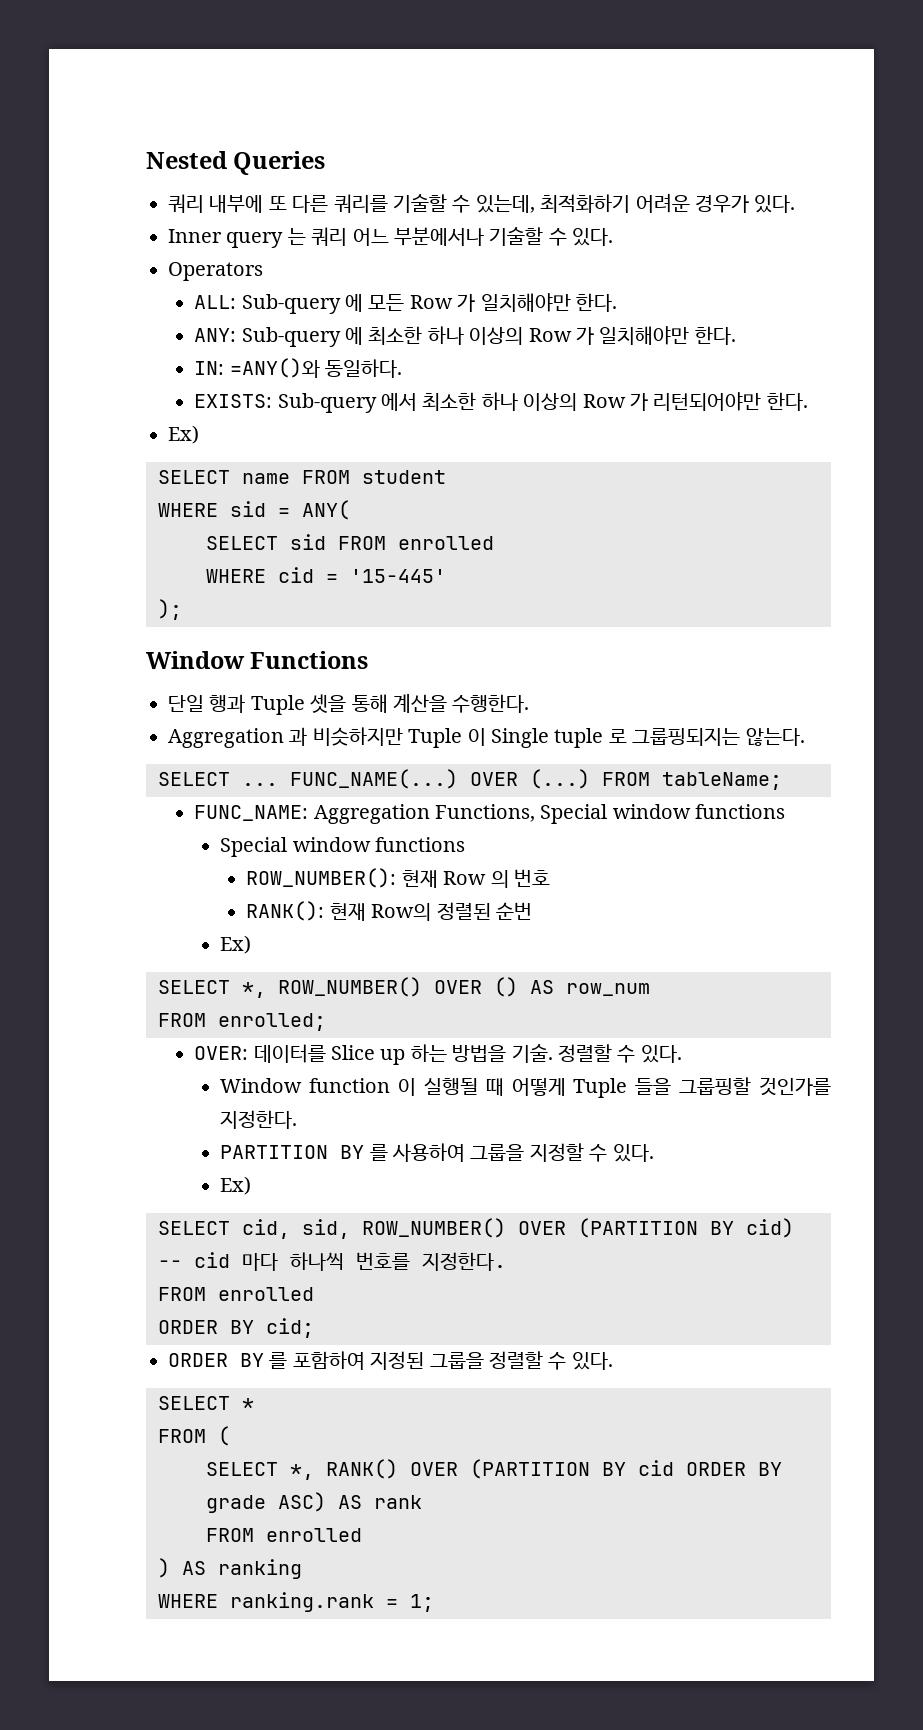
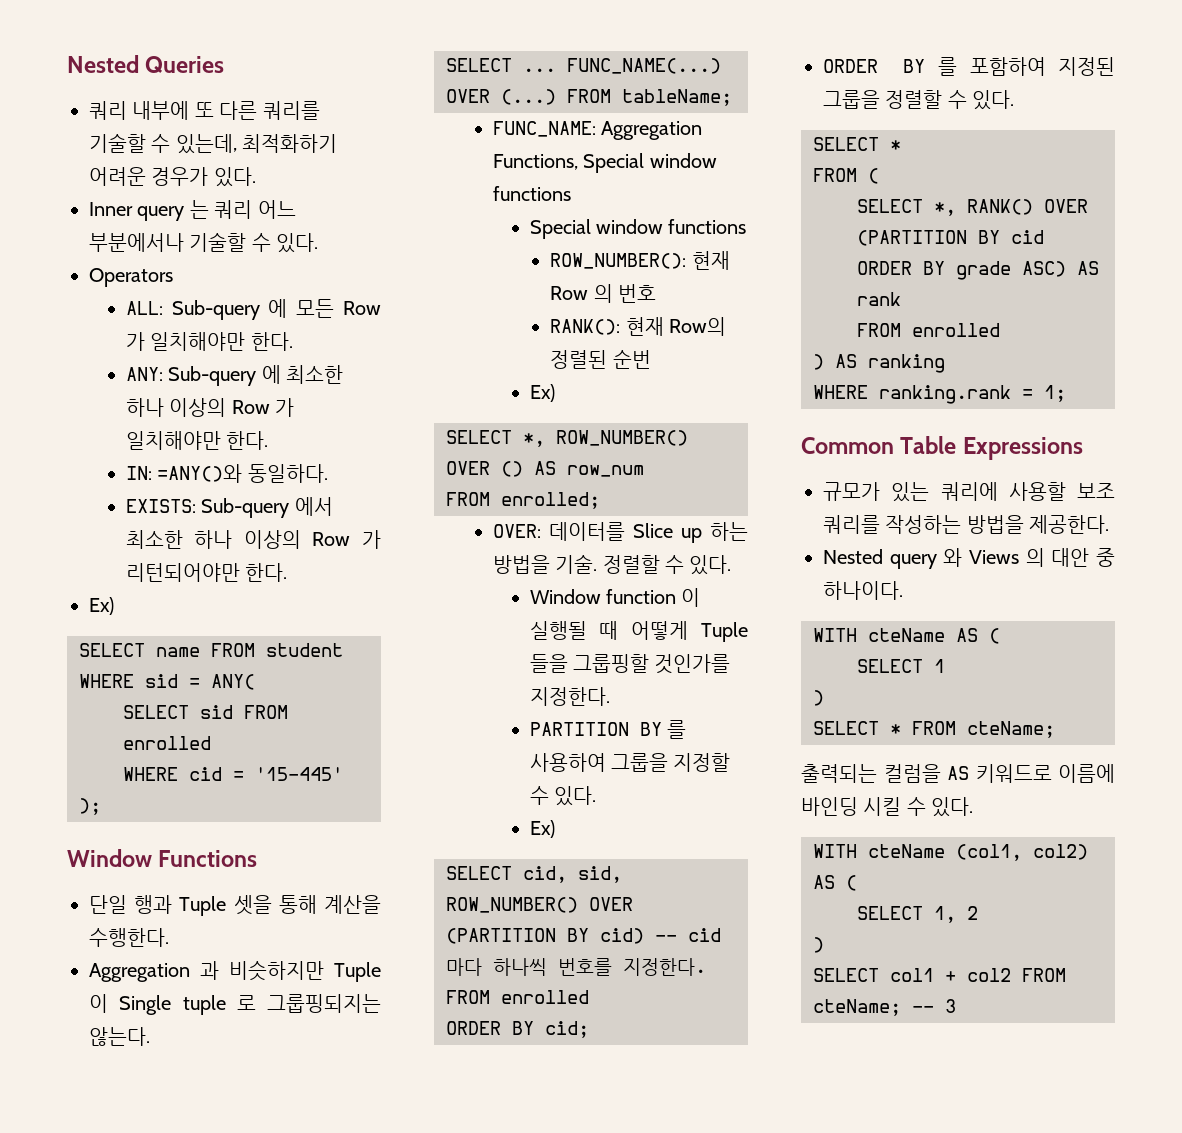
+ Common Table Expressions
+ 규모가 있는 쿼리에 사용할 보조 쿼리를 작성하는 방법을 제공한다.
+ Nested query 와 Views 의 대안 중 하나이다.
+ WITH cteName AS (
+ SELECT 1
+ )
+ SELECT * FROM cteName;
+ 출력되는 컬럼을 AS 키워드로 이름에 바인딩 시킬 수 있다.
+ WITH cteName (col1, col2) AS (
+ SELECT 1, 2
+ )
+ SELECT col1 + col2 FROM cteName; -- 3

